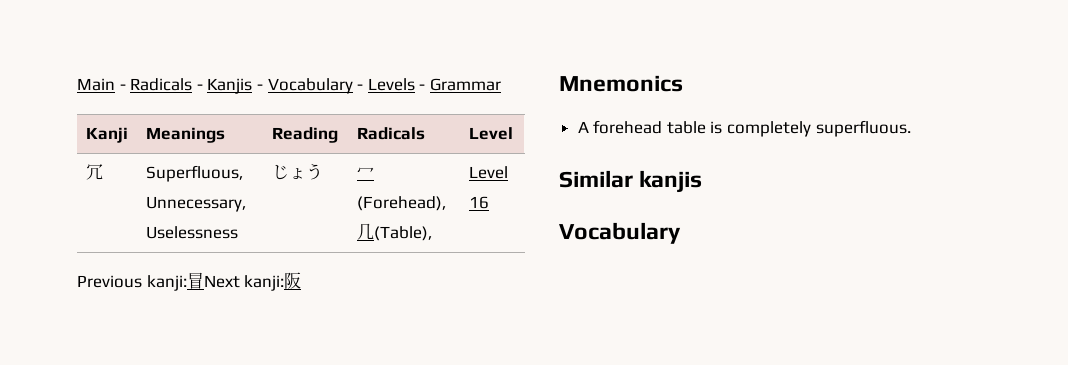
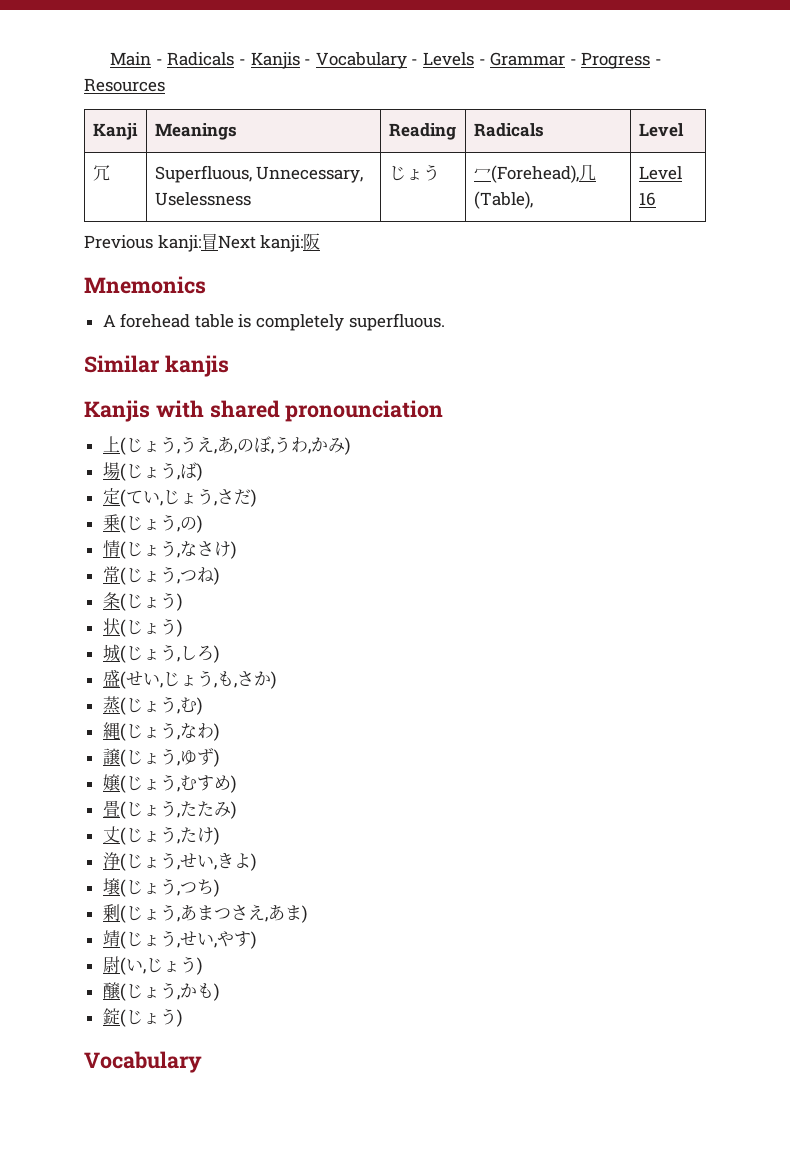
- Main - Radicals - Kanjis - Vocabulary - Levels - Grammar
+ Main - Radicals - Kanjis - Vocabulary - Levels - Grammar - Progress - Resources
+ Kanjis with shared pronounciation
+ 上(じょう,うえ,あ,のぼ,うわ,かみ)
+ 場(じょう,ば)
+ 定(てい,じょう,さだ)
+ 乗(じょう,の)
+ 情(じょう,なさけ)
+ 常(じょう,つね)
+ 条(じょう)
+ 状(じょう)
+ 城(じょう,しろ)
+ 盛(せい,じょう,も,さか)
+ 蒸(じょう,む)
+ 縄(じょう,なわ)
+ 譲(じょう,ゆず)
+ 嬢(じょう,むすめ)
+ 畳(じょう,たたみ)
+ 丈(じょう,たけ)
+ 浄(じょう,せい,きよ)
+ 壌(じょう,つち)
+ 剰(じょう,あまつさえ,あま)
+ 靖(じょう,せい,やす)
+ 尉(い,じょう)
+ 醸(じょう,かも)
+ 錠(じょう)

